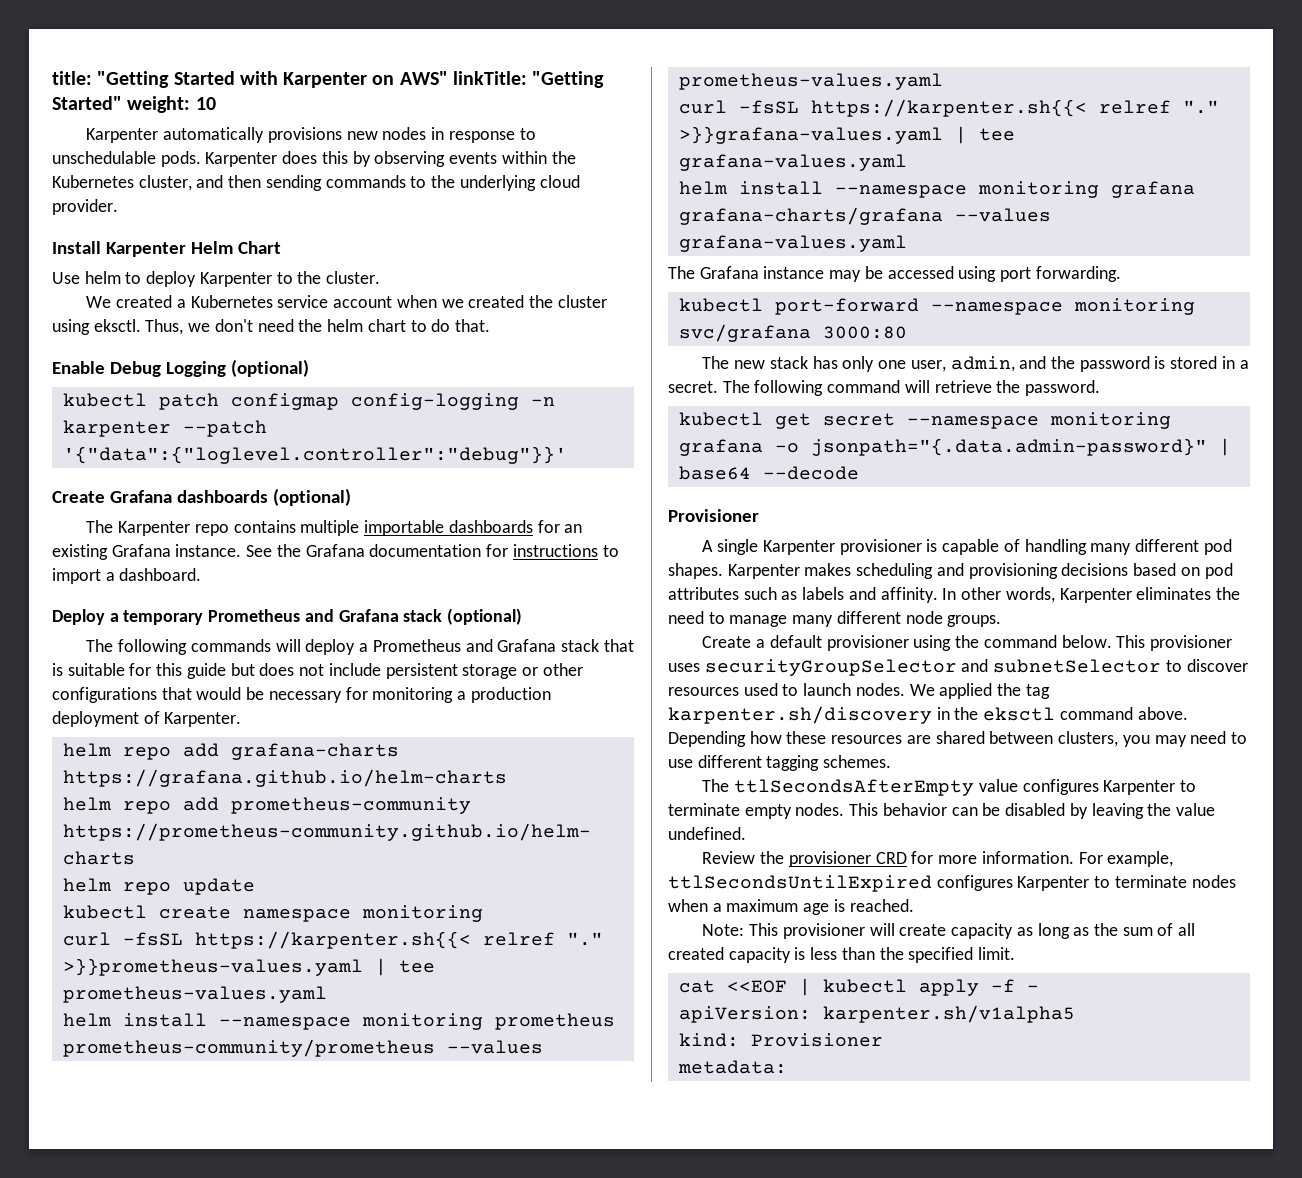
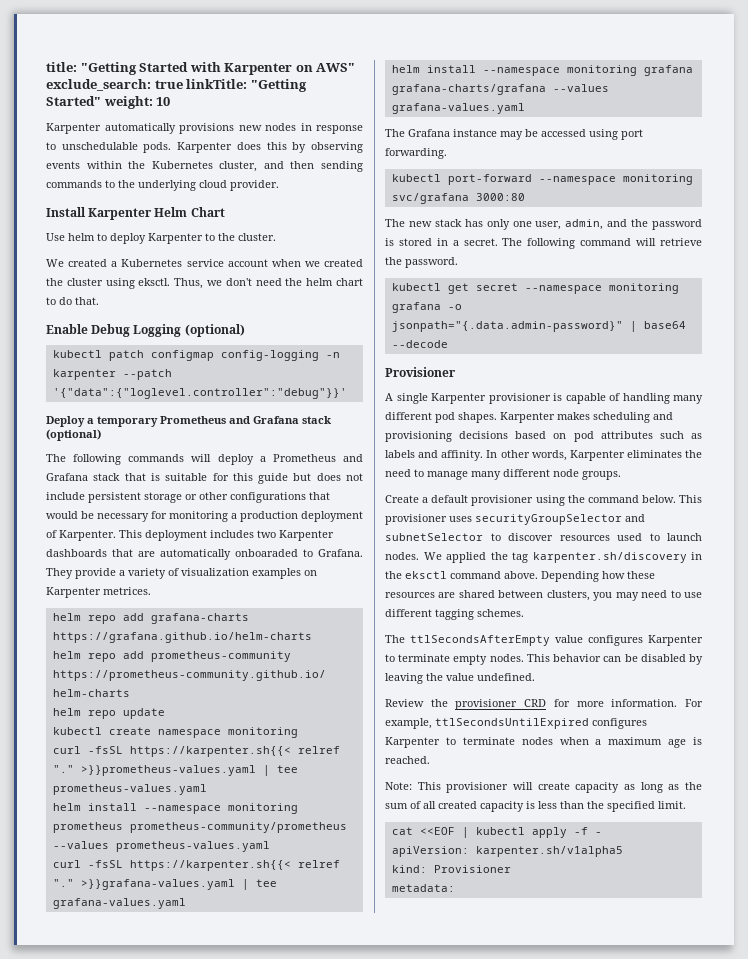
- title: "Getting Started with Karpenter on AWS" linkTitle: "Getting Started" weight: 10
+ title: "Getting Started with Karpenter on AWS" exclude_search: true linkTitle: "Getting Started" weight: 10
- Create Grafana dashboards (optional)
- The Karpenter repo contains multiple importable dashboards for an existing Grafana instance. See the Grafana documentation for instructions to import a dashboard.
+ This deployment includes two Karpenter dashboards that are automatically onboaraded to Grafana. They provide a variety of visualization examples on Karpenter metrices.

